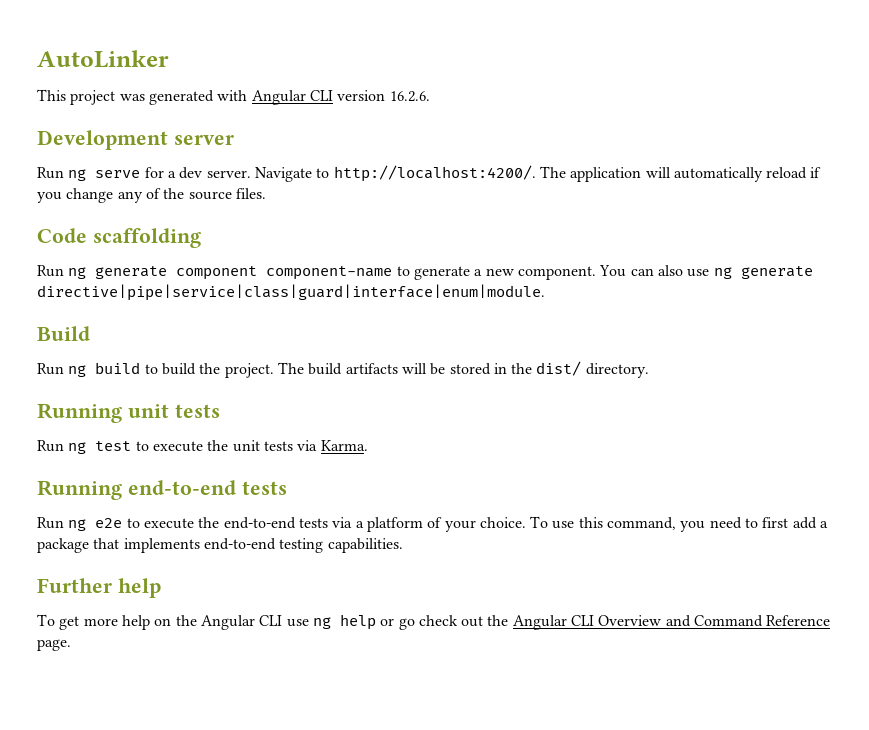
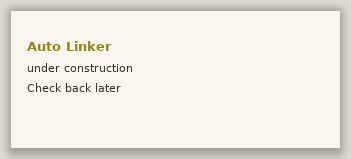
- AutoLinker
- This project was generated with Angular CLI version 16.2.6.
- Development server
- Run ng serve for a dev server. Navigate to http://localhost:4200/. The application will automatically reload if you change any of the source files.
- Code scaffolding
- Run ng generate component component-name to generate a new component. You can also use ng generate directive|pipe|service|class|guard|interface|enum|module.
- Build
- Run ng build to build the project. The build artifacts will be stored in the dist/ directory.
- Running unit tests
- Run ng test to execute the unit tests via Karma.
- Running end-to-end tests
- Run ng e2e to execute the end-to-end tests via a platform of your choice. To use this command, you need to first add a package that implements end-to-end testing capabilities.
- Further help
- To get more help on the Angular CLI use ng help or go check out the Angular CLI Overview and Command Reference page.
+ Auto Linker
+ under construction
+ Check back later

